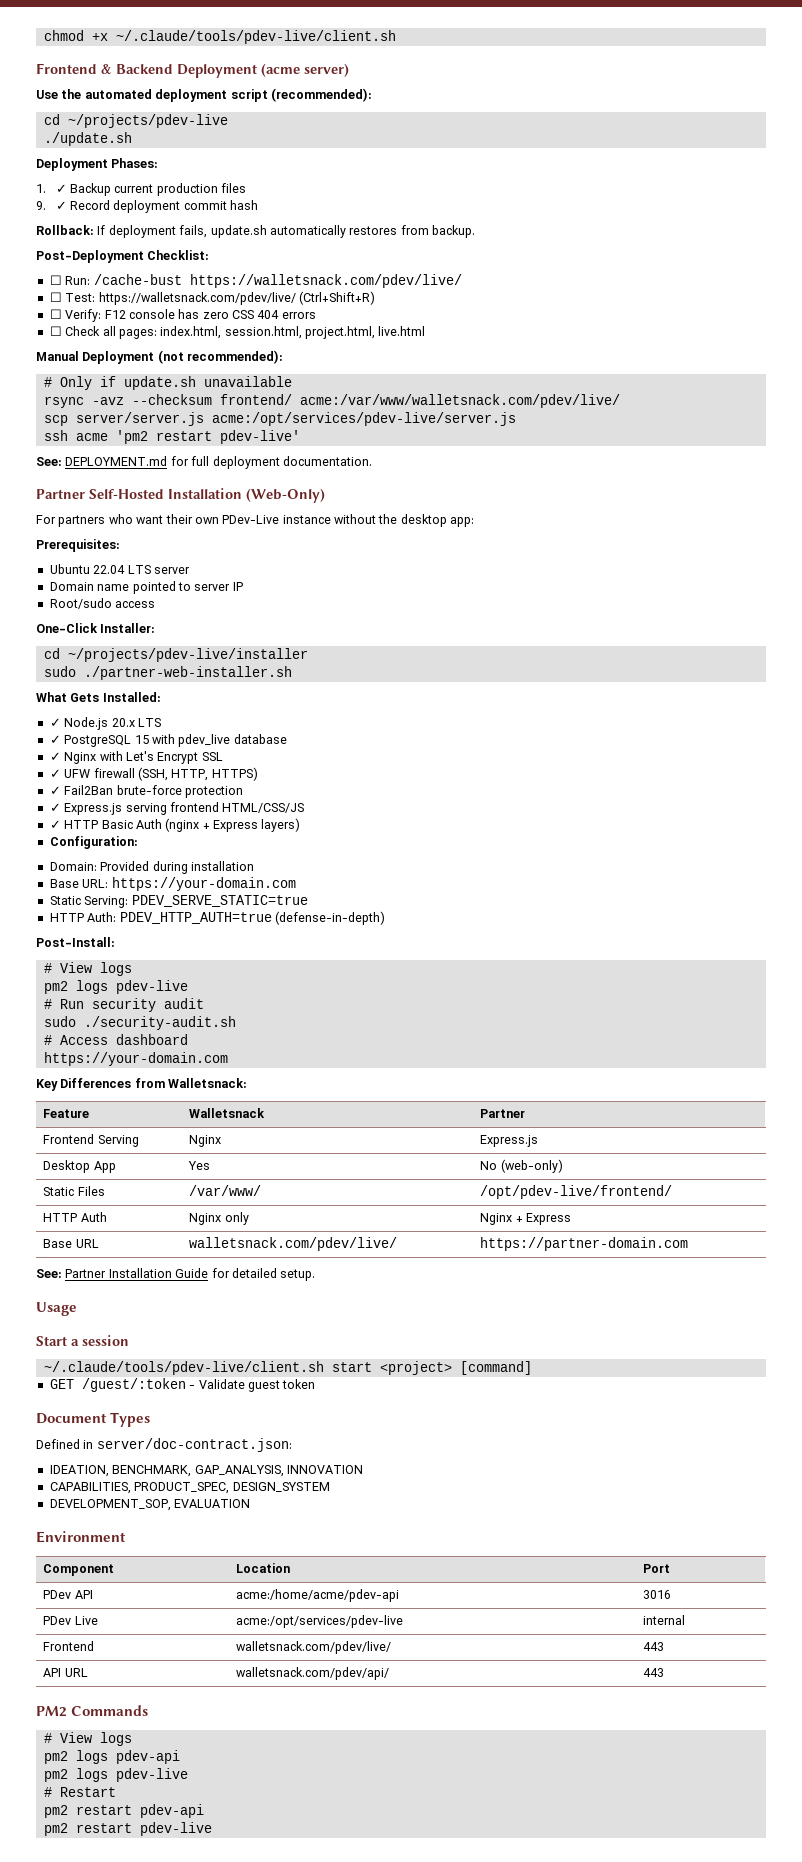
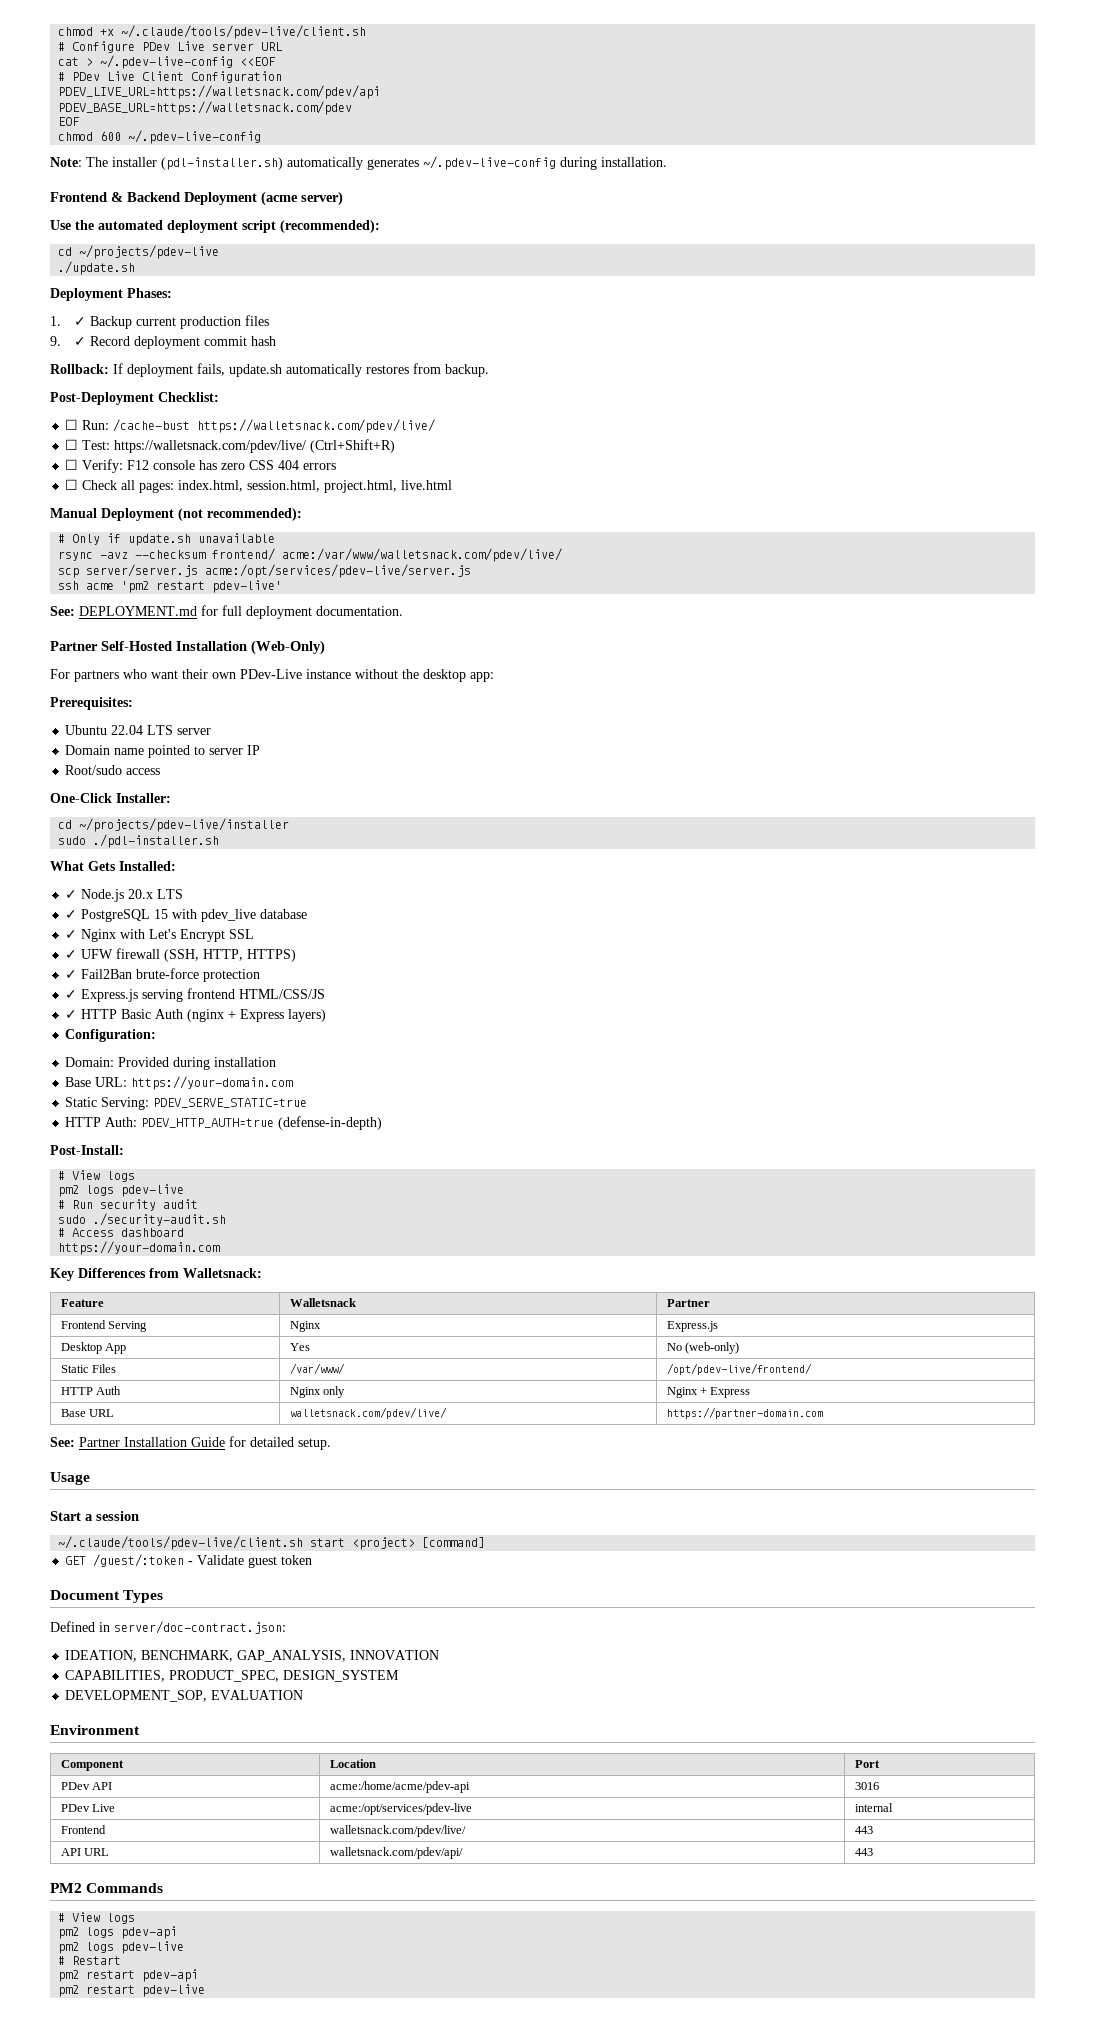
+ # Configure PDev Live server URL
+ cat > ~/.pdev-live-config <<EOF
+ # PDev Live Client Configuration
+ PDEV_LIVE_URL=https://walletsnack.com/pdev/api
+ PDEV_BASE_URL=https://walletsnack.com/pdev
+ EOF
+ chmod 600 ~/.pdev-live-config
+ Note: The installer (pdl-installer.sh) automatically generates ~/.pdev-live-config during installation.
- sudo ./partner-web-installer.sh
+ sudo ./pdl-installer.sh

